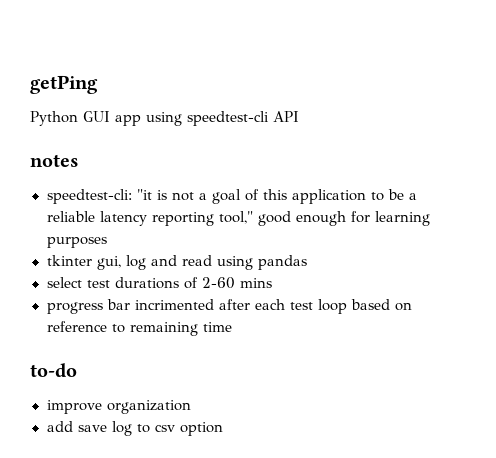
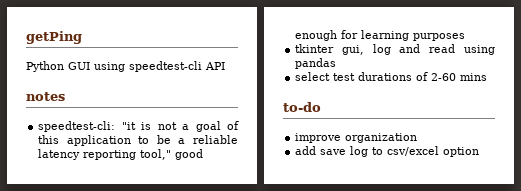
- Python GUI app using speedtest-cli API
+ Python GUI using speedtest-cli API
- progress bar incrimented after each test loop based on reference to remaining time
- add save log to csv option
+ add save log to csv/excel option

